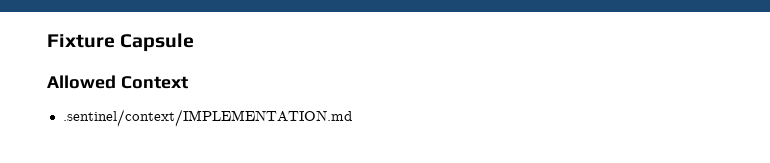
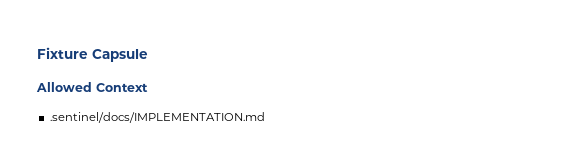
- .sentinel/context/IMPLEMENTATION.md
+ .sentinel/docs/IMPLEMENTATION.md

